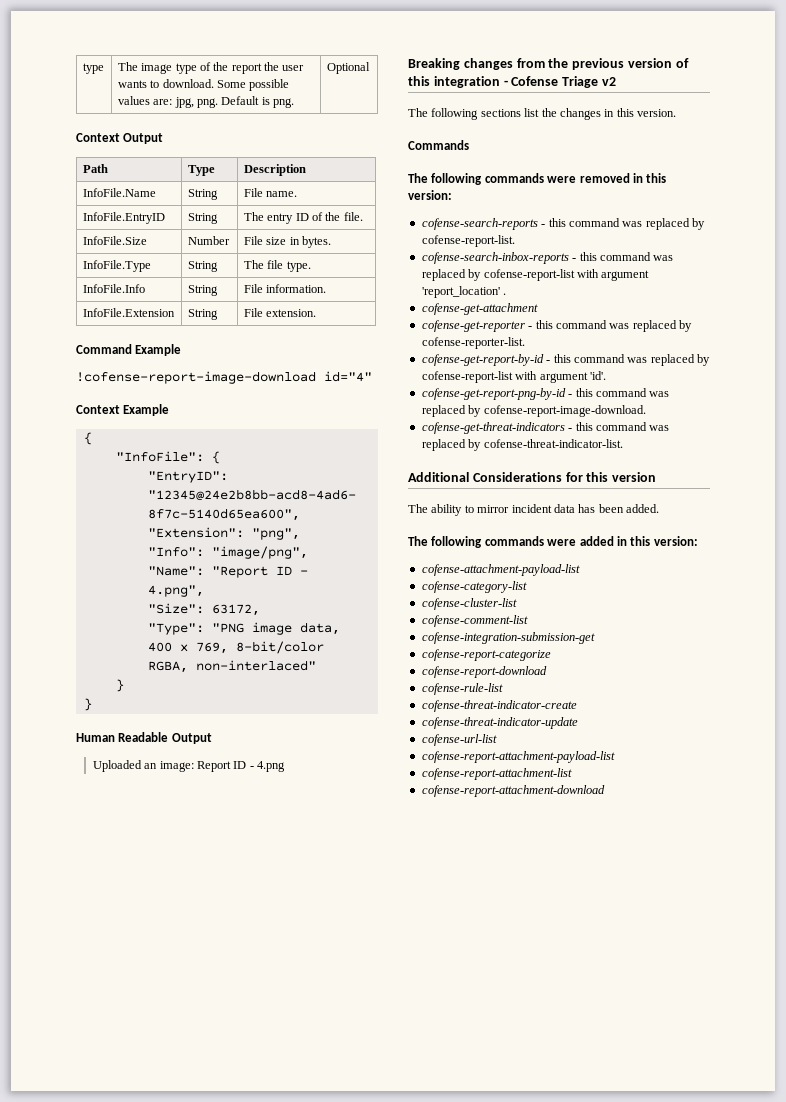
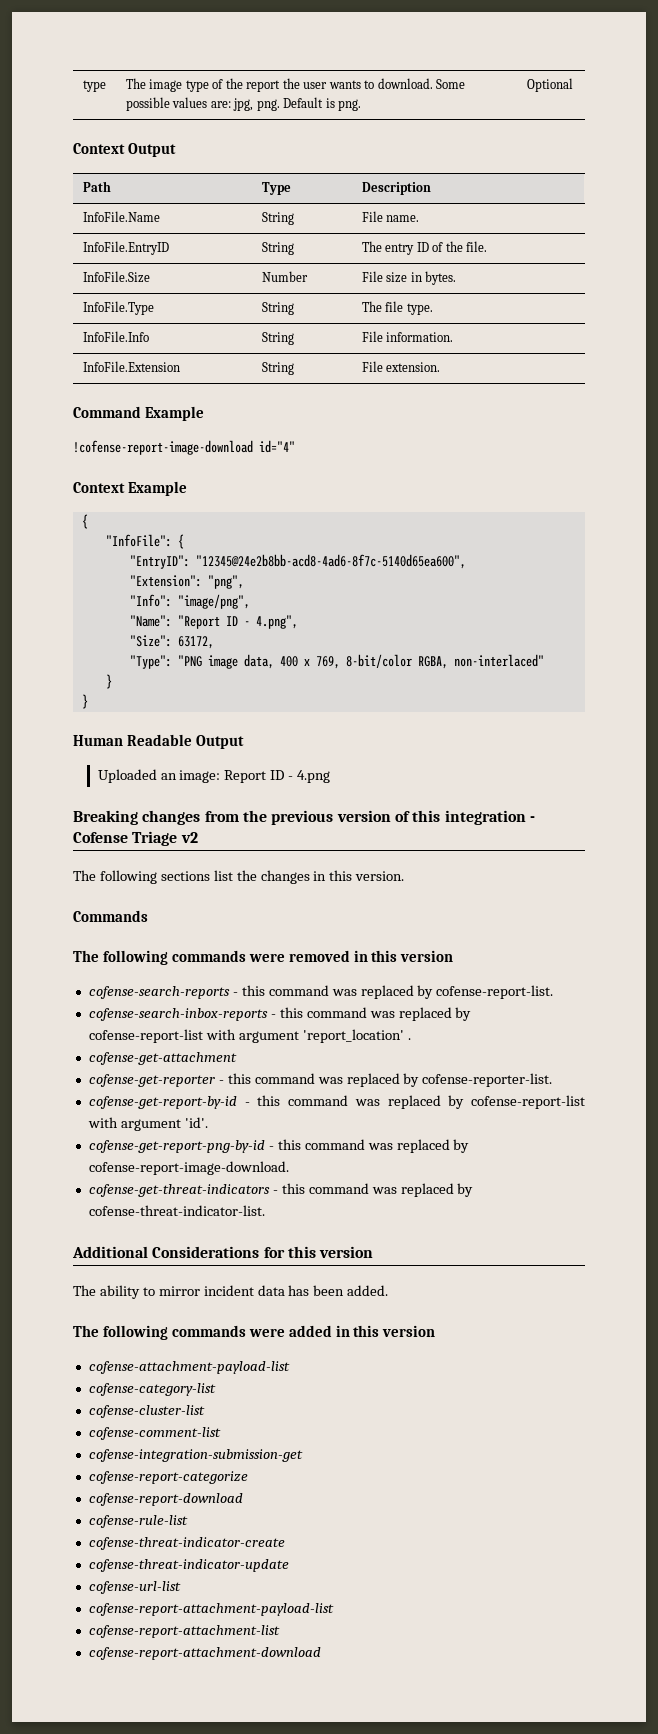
- The following commands were removed in this version:
+ The following commands were removed in this version
- The following commands were added in this version:
+ The following commands were added in this version

